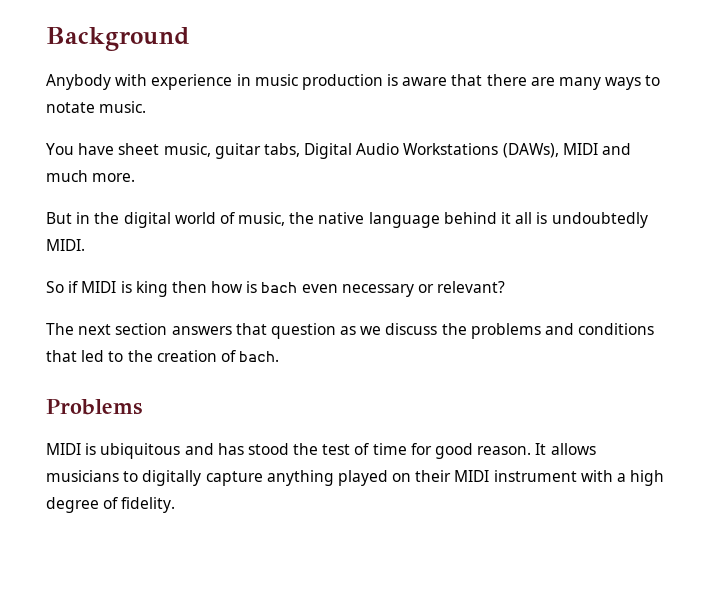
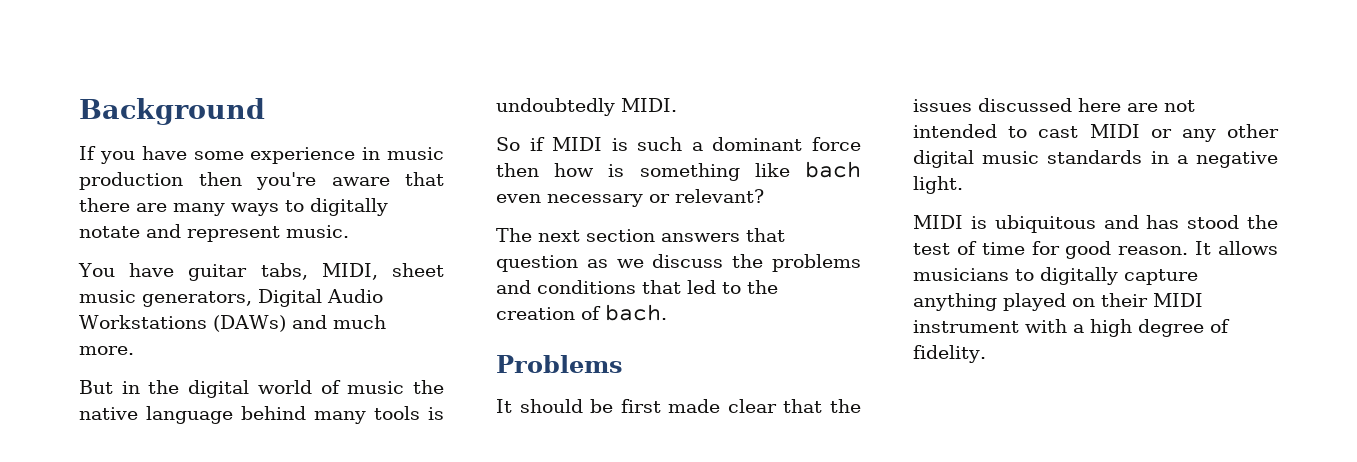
- Anybody with experience in music production is aware that there are many ways to notate music.
+ If you have some experience in music production then you're aware that there are many ways to digitally notate and represent music.
- You have sheet music, guitar tabs, Digital Audio Workstations (DAWs), MIDI and much more.
+ You have guitar tabs, MIDI, sheet music generators, Digital Audio Workstations (DAWs) and much more.
- But in the digital world of music, the native language behind it all is undoubtedly MIDI.
+ But in the digital world of music the native language behind many tools is undoubtedly MIDI.
- So if MIDI is king then how is bach even necessary or relevant?
+ So if MIDI is such a dominant force then how is something like bach even necessary or relevant?
+ It should be first made clear that the issues discussed here are not intended to cast MIDI or any other digital music standards in a negative light.

